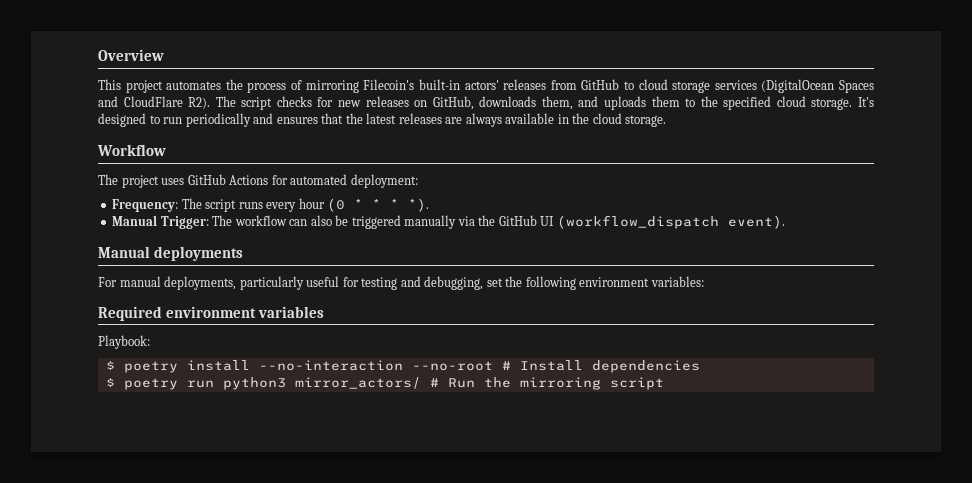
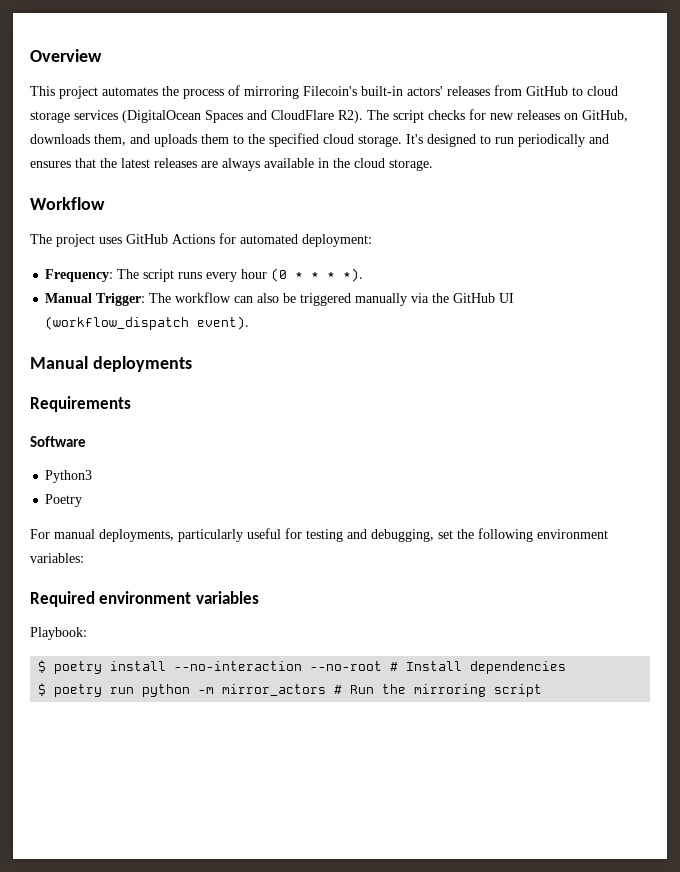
+ Requirements
+ Software
+ Python3
+ Poetry
- $ poetry run python3 mirror_actors/ # Run the mirroring script
+ $ poetry run python -m mirror_actors # Run the mirroring script

